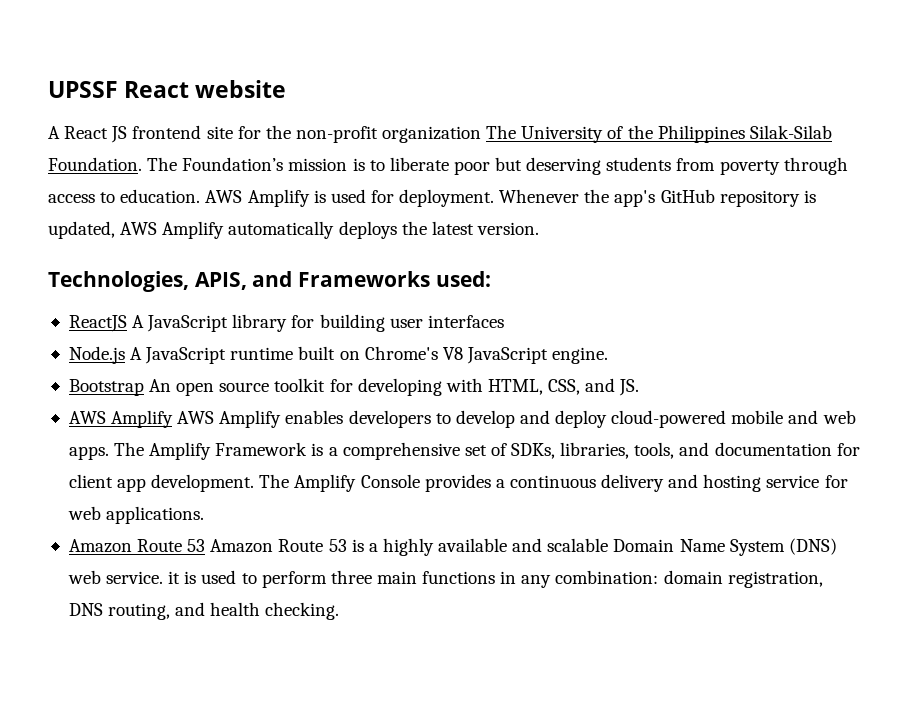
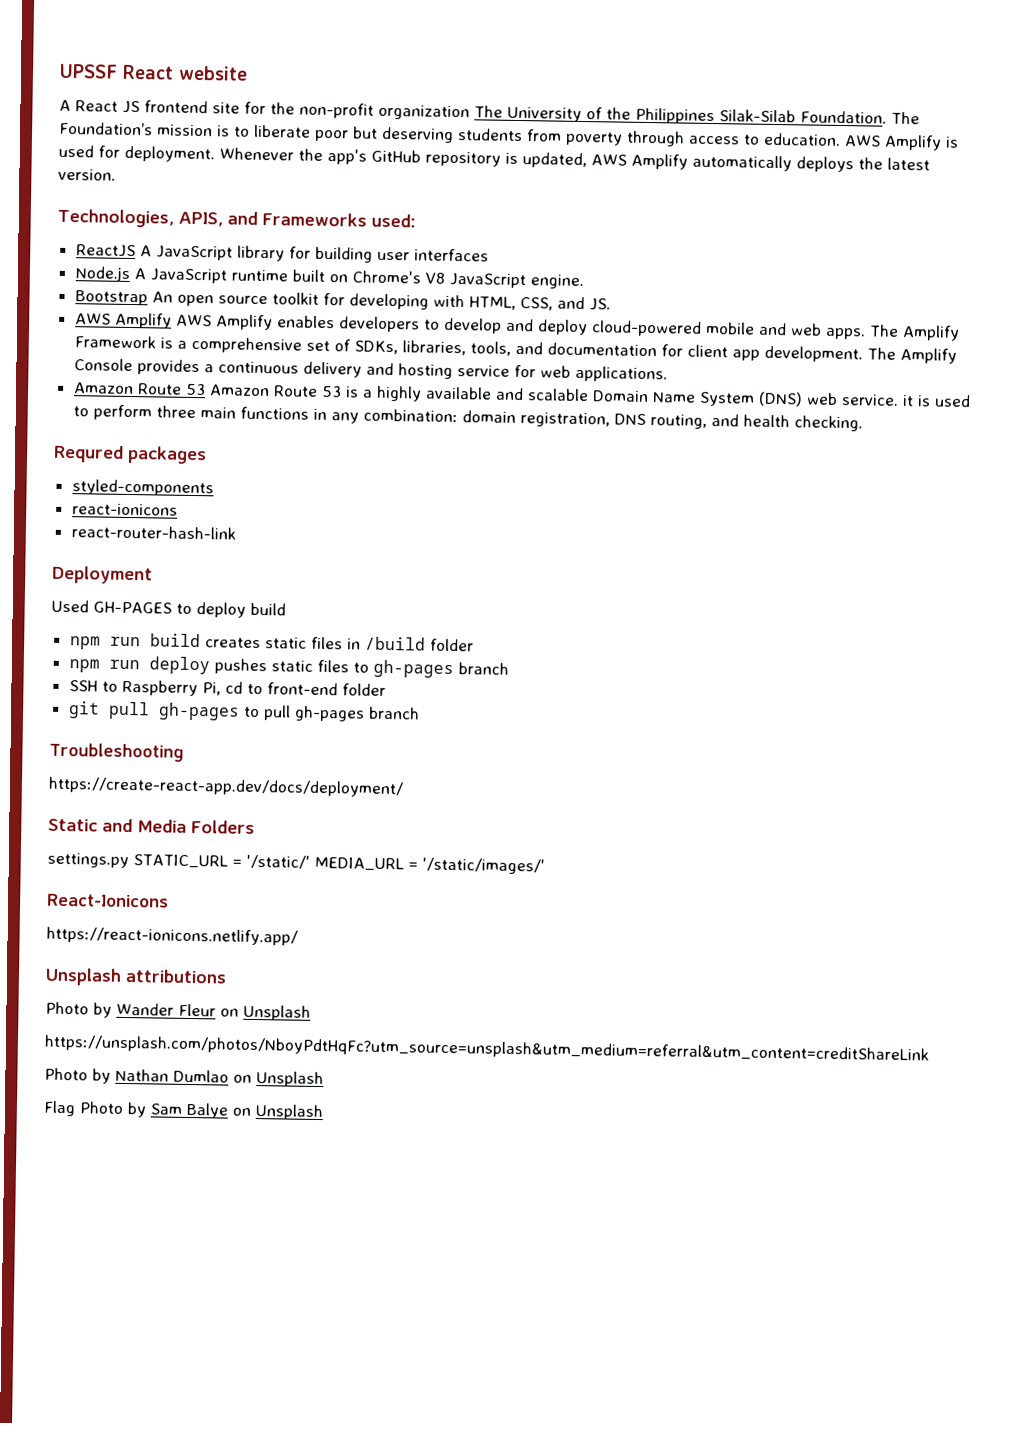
+ Requred packages
+ styled-components
+ react-ionicons
+ react-router-hash-link
+ Deployment
+ Used GH-PAGES to deploy build
+ npm run build creates static files in /build folder
+ npm run deploy pushes static files to gh-pages branch
+ SSH to Raspberry Pi, cd to front-end folder
+ git pull gh-pages to pull gh-pages branch
+ Troubleshooting
+ https://create-react-app.dev/docs/deployment/
+ Static and Media Folders
+ settings.py STATIC_URL = '/static/' MEDIA_URL = '/static/images/'
+ React-Ionicons
+ https://react-ionicons.netlify.app/
+ Unsplash attributions
+ Photo by Wander Fleur on Unsplash
+ https://unsplash.com/photos/NboyPdtHqFc?utm_source=unsplash&utm_medium=referral&utm_content=creditShareLink
+ Photo by Nathan Dumlao on Unsplash
+ Flag Photo by Sam Balye on Unsplash

